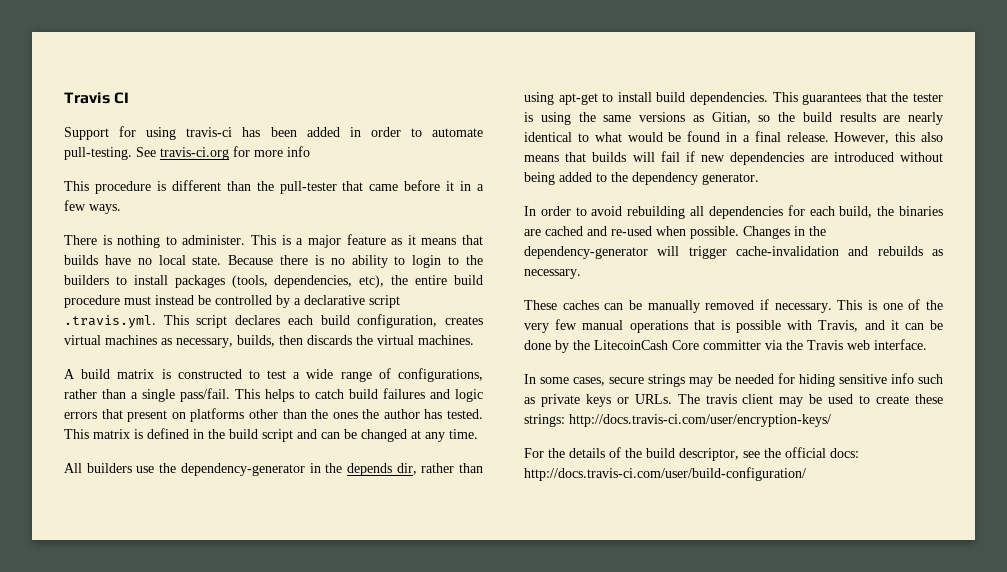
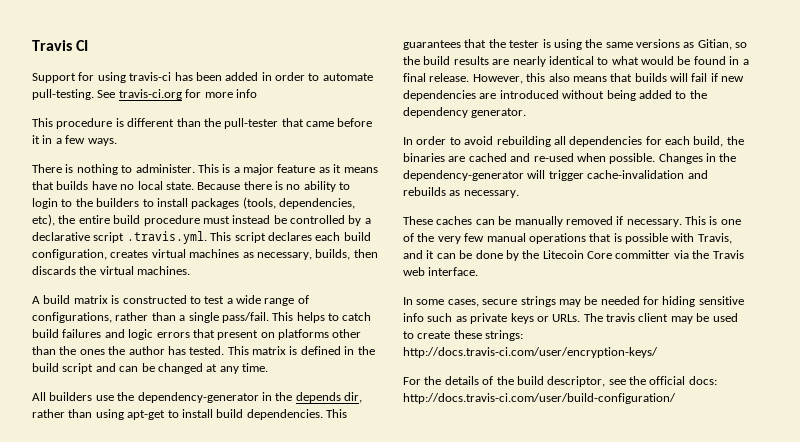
- This is one of the very few manual operations that is possible with Travis, and it can be done by the LitecoinCash Core committer via the Travis web interface.
+ This is one of the very few manual operations that is possible with Travis, and it can be done by the Litecoin Core committer via the Travis web interface.

